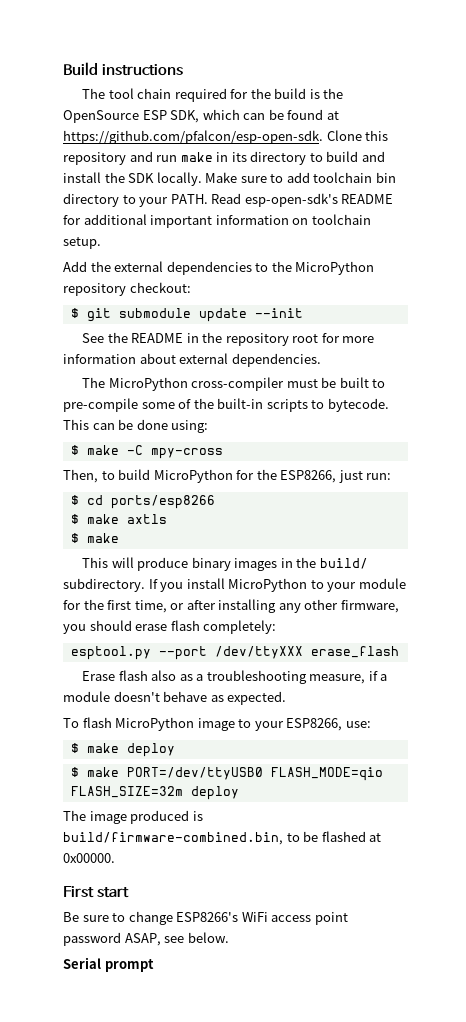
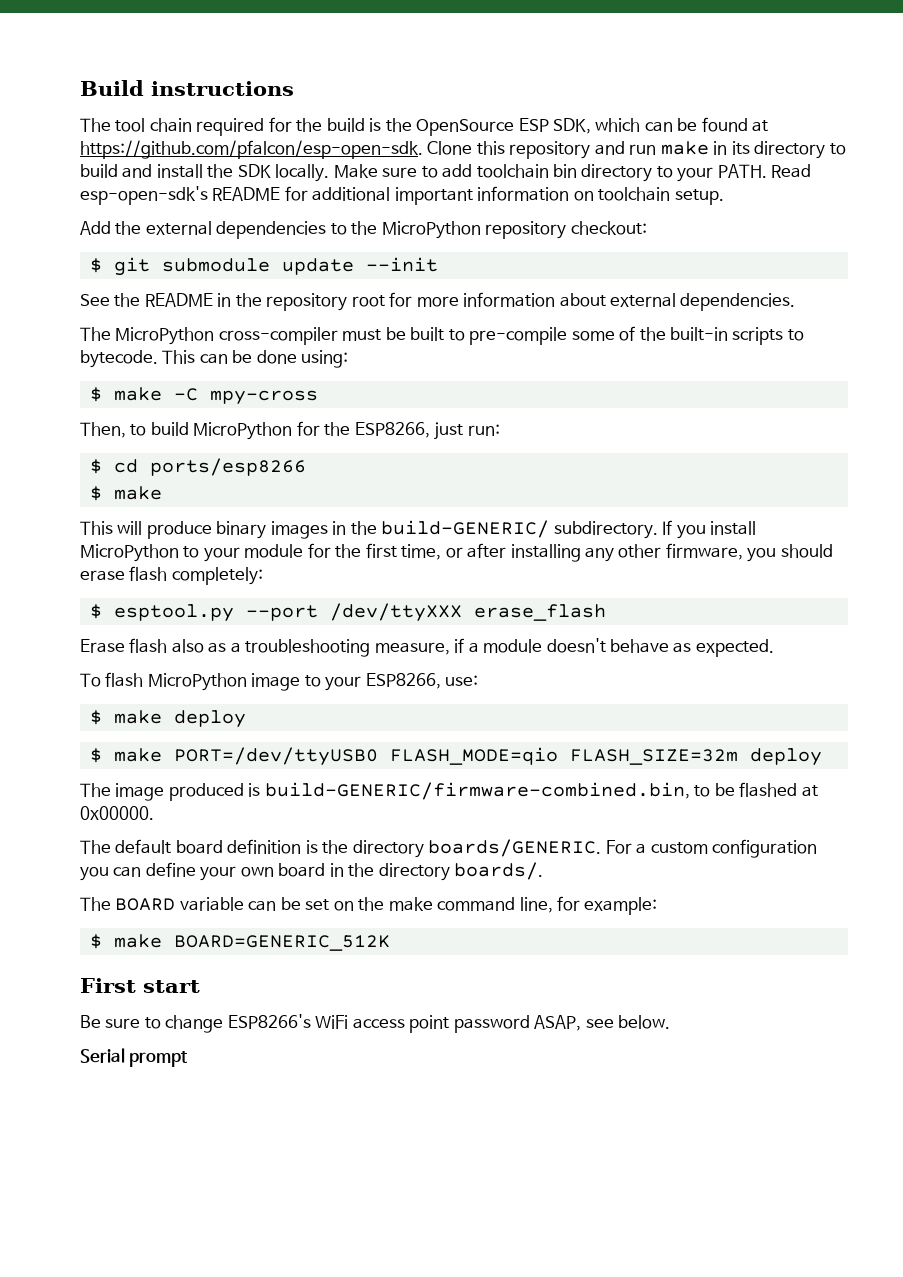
- $ make axtls
- This will produce binary images in the build/ subdirectory.
+ This will produce binary images in the build-GENERIC/ subdirectory.
- esptool.py --port /dev/ttyXXX erase_flash
+ $ esptool.py --port /dev/ttyXXX erase_flash
- The image produced is build/firmware-combined.bin, to be flashed at 0x00000.
+ The image produced is build-GENERIC/firmware-combined.bin, to be flashed at 0x00000.
+ The default board definition is the directory boards/GENERIC. For a custom configuration you can define your own board in the directory boards/.
+ The BOARD variable can be set on the make command line, for example:
+ $ make BOARD=GENERIC_512K

